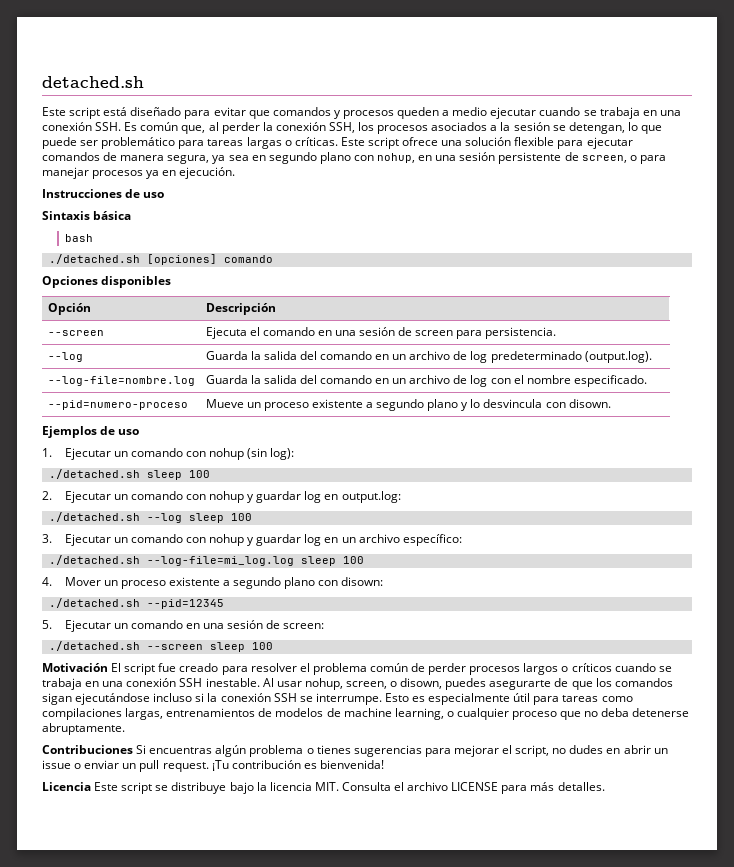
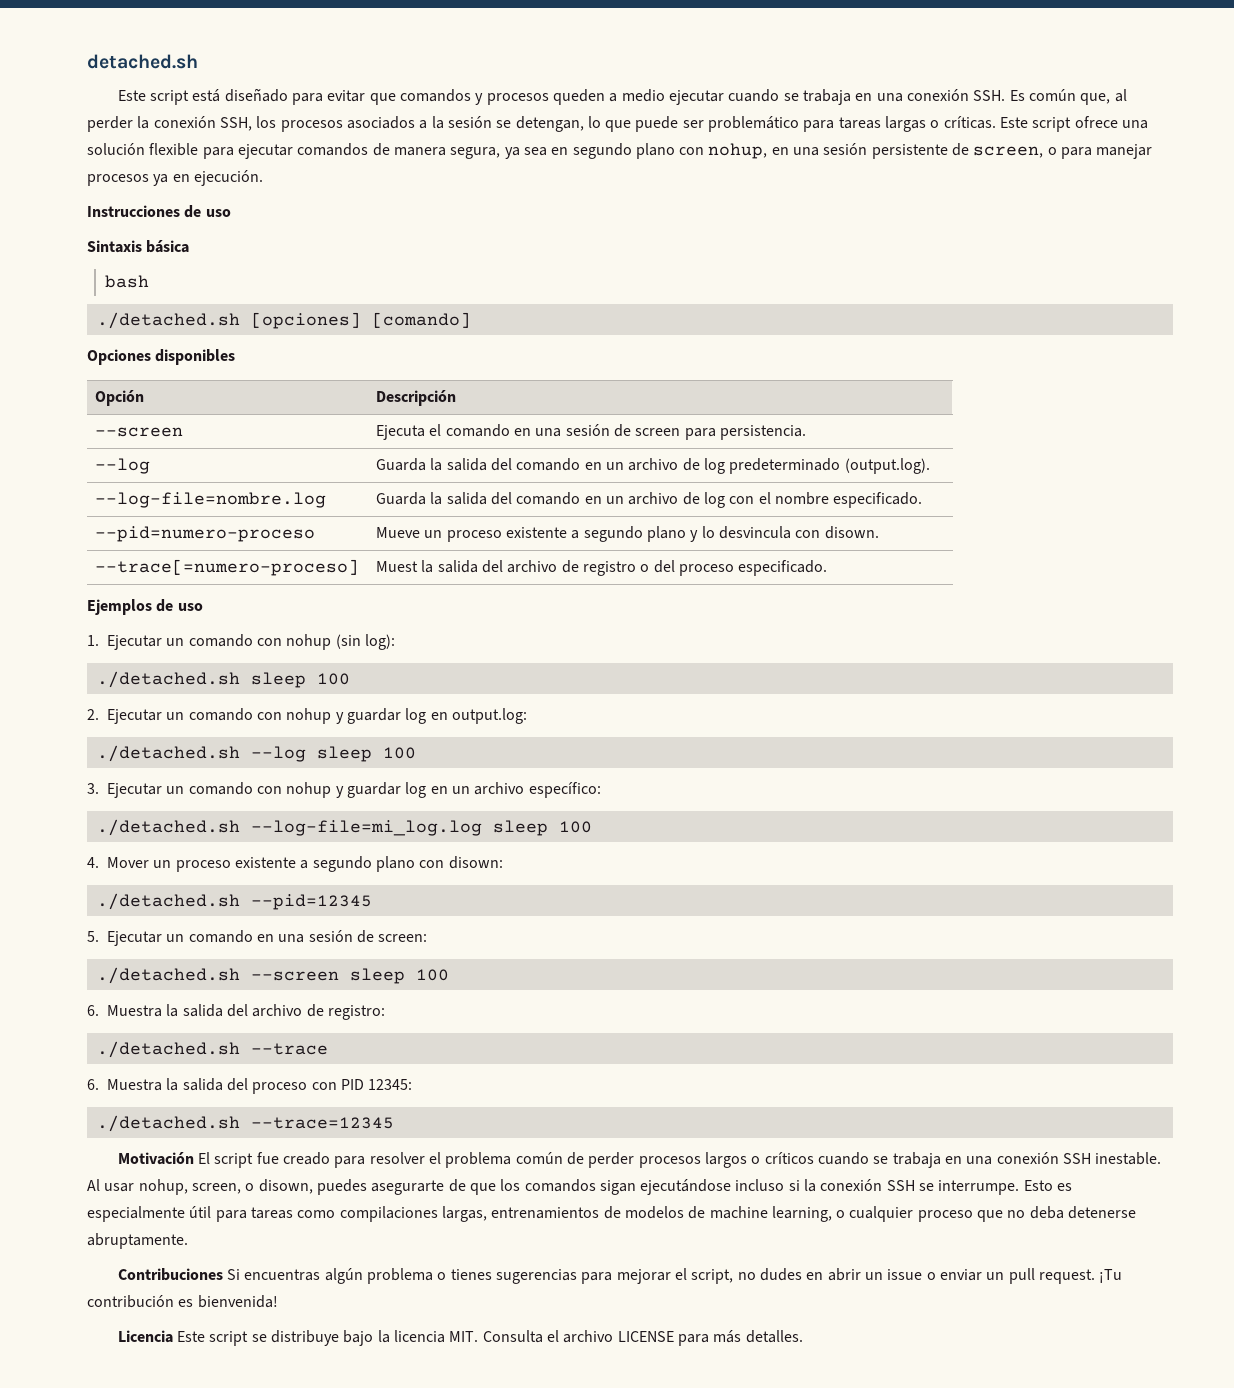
- ./detached.sh [opciones] comando
+ ./detached.sh [opciones] [comando]
+ --trace[=numero-proceso] | Muest la salida del archivo de registro o del proceso especificado.
+ 6. Muestra la salida del archivo de registro:
+ ./detached.sh --trace
+ 6. Muestra la salida del proceso con PID 12345:
+ ./detached.sh --trace=12345

